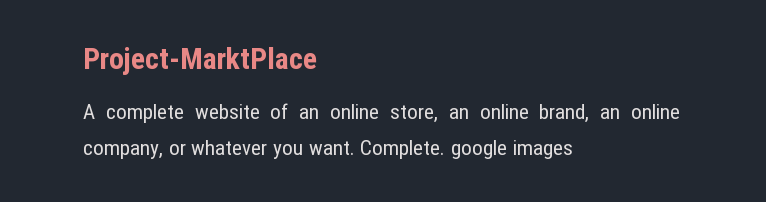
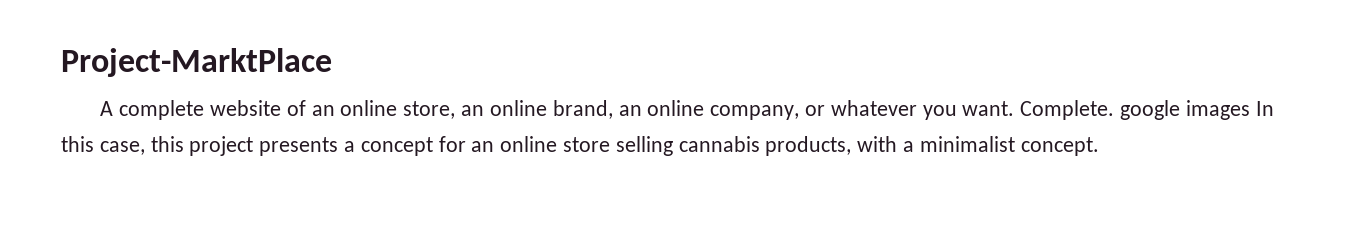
- Complete. google images
+ Complete. google images In this case, this project presents a concept for an online store selling cannabis products, with a minimalist concept.

